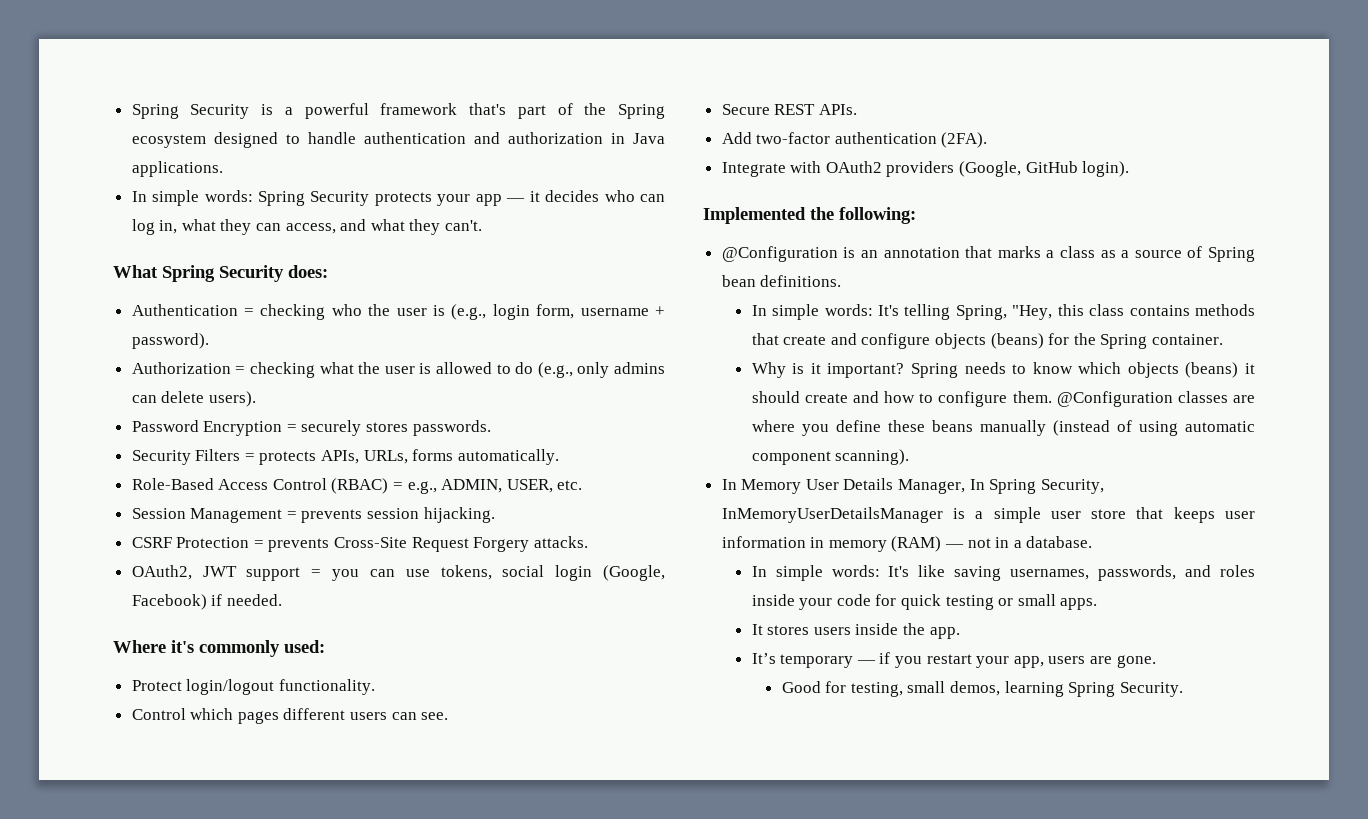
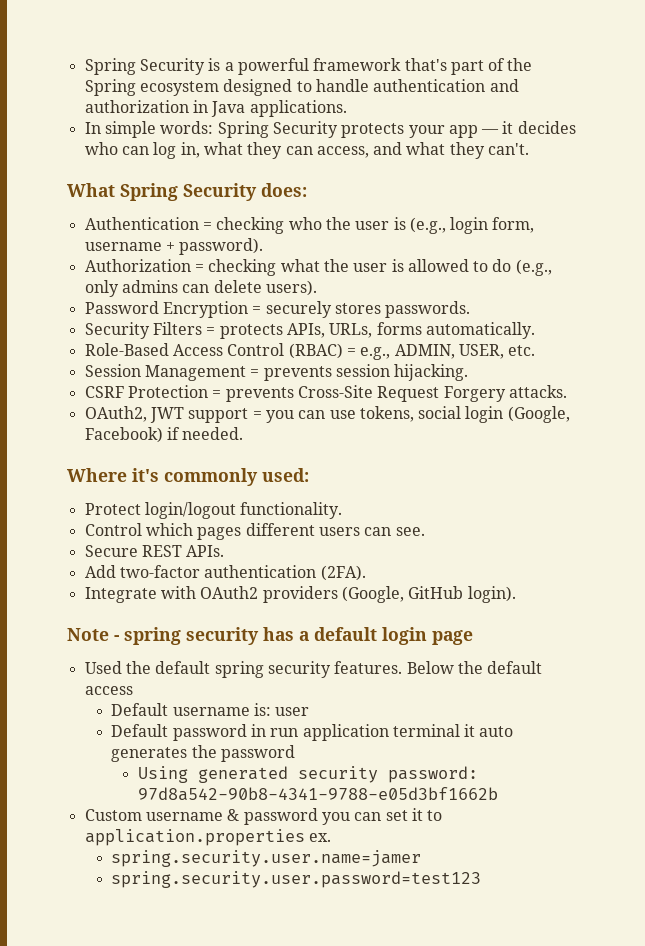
- Implemented the following:
- @Configuration is an annotation that marks a class as a source of Spring bean definitions.
- In simple words: It's telling Spring, "Hey, this class contains methods that create and configure objects (beans) for the Spring container.
- Why is it important? Spring needs to know which objects (beans) it should create and how to configure them. @Configuration classes are where you define these beans manually (instead of using automatic component scanning).
- In Memory User Details Manager, In Spring Security, InMemoryUserDetailsManager is a simple user store that keeps user information in memory (RAM) — not in a database.
- In simple words: It's like saving usernames, passwords, and roles inside your code for quick testing or small apps.
- It stores users inside the app.
- It’s temporary — if you restart your app, users are gone.
- Good for testing, small demos, learning Spring Security.
+ Note - spring security has a default login page
+ Used the default spring security features. Below the default access
+ Default username is: user
+ Default password in run application terminal it auto generates the password
+ Using generated security password: 97d8a542-90b8-4341-9788-e05d3bf1662b
+ Custom username & password you can set it to application.properties ex.
+ spring.security.user.name=jamer
+ spring.security.user.password=test123

